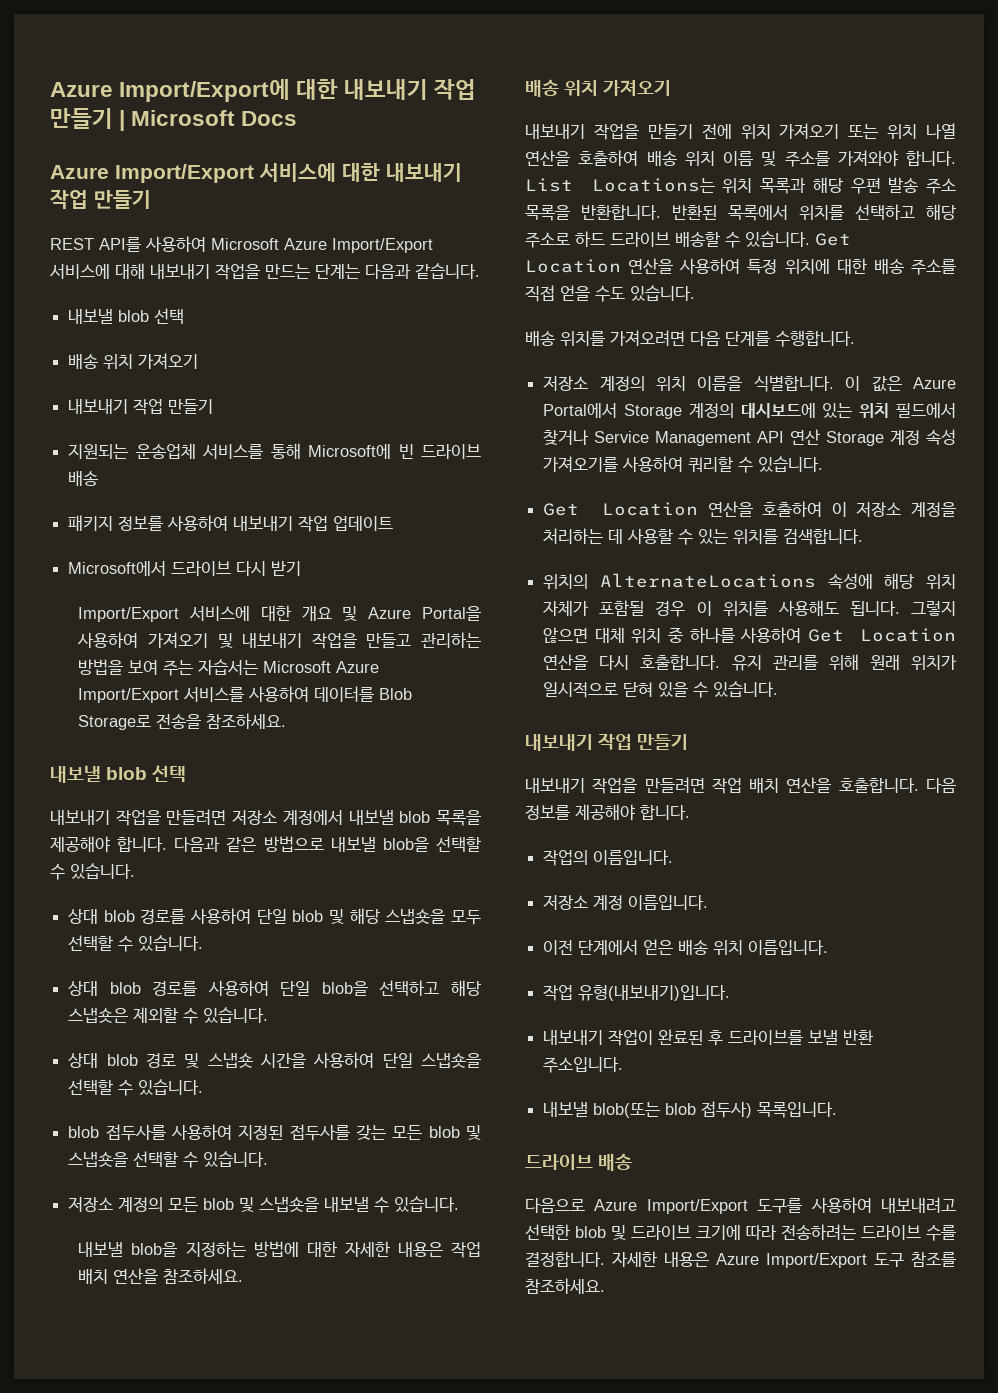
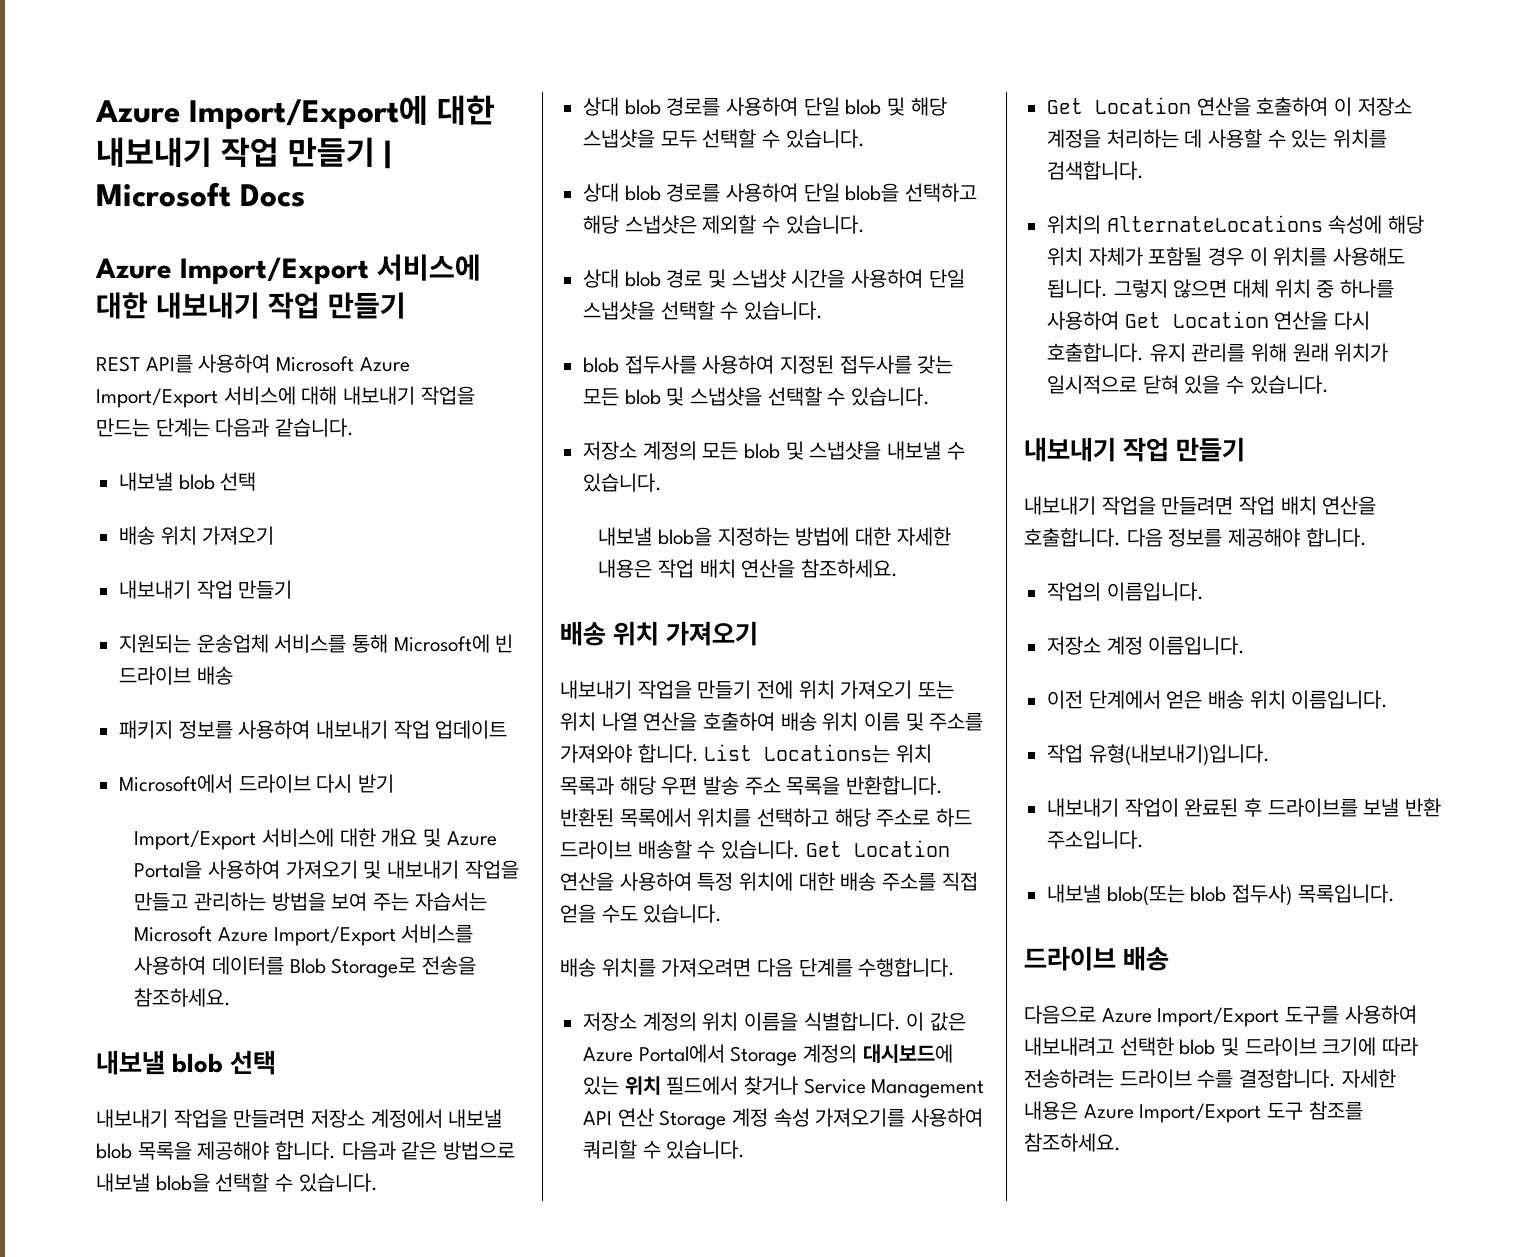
- 상대 blob 경로를 사용하여 단일 blob 및 해당 스냅숏을 모두 선택할 수 있습니다.
+ 상대 blob 경로를 사용하여 단일 blob 및 해당 스냅샷을 모두 선택할 수 있습니다.
- 상대 blob 경로를 사용하여 단일 blob을 선택하고 해당 스냅숏은 제외할 수 있습니다.
+ 상대 blob 경로를 사용하여 단일 blob을 선택하고 해당 스냅샷은 제외할 수 있습니다.
- 상대 blob 경로 및 스냅숏 시간을 사용하여 단일 스냅숏을 선택할 수 있습니다.
+ 상대 blob 경로 및 스냅샷 시간을 사용하여 단일 스냅샷을 선택할 수 있습니다.
- blob 접두사를 사용하여 지정된 접두사를 갖는 모든 blob 및 스냅숏을 선택할 수 있습니다.
+ blob 접두사를 사용하여 지정된 접두사를 갖는 모든 blob 및 스냅샷을 선택할 수 있습니다.
- 저장소 계정의 모든 blob 및 스냅숏을 내보낼 수 있습니다.
+ 저장소 계정의 모든 blob 및 스냅샷을 내보낼 수 있습니다.

